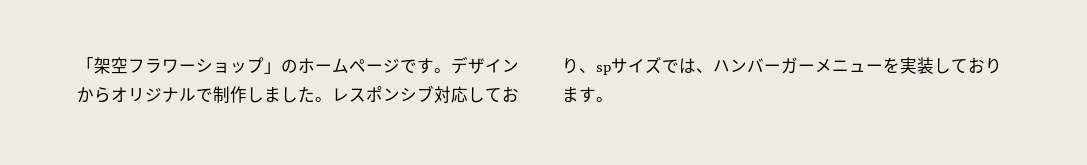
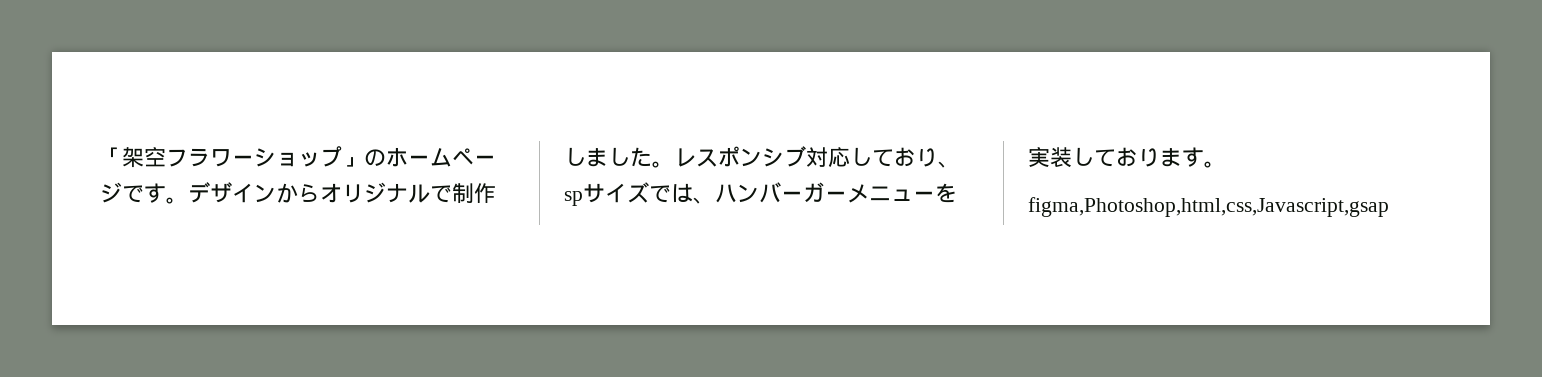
+ figma,Photoshop,html,css,Javascript,gsap

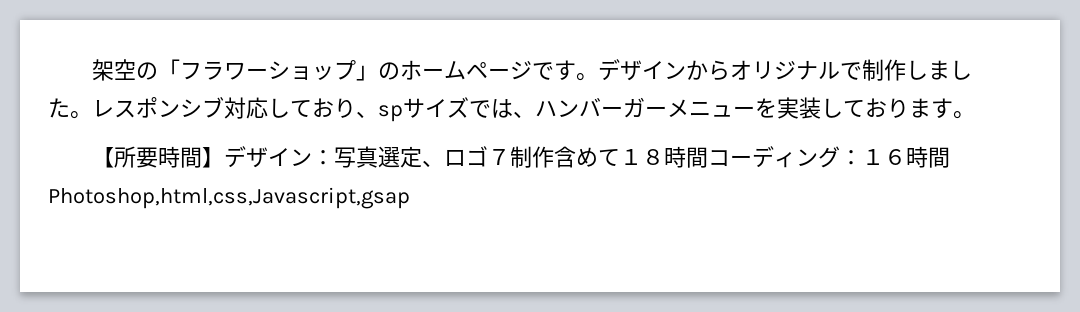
- 「架空フラワーショップ」のホームページです。
+ 架空の「フラワーショップ」のホームページです。
- figma,Photoshop,html,css,Javascript,gsap
+ 【所要時間】デザイン：写真選定、ロゴ７制作含めて１８時間コーディング：１６時間Photoshop,html,css,Javascript,gsap

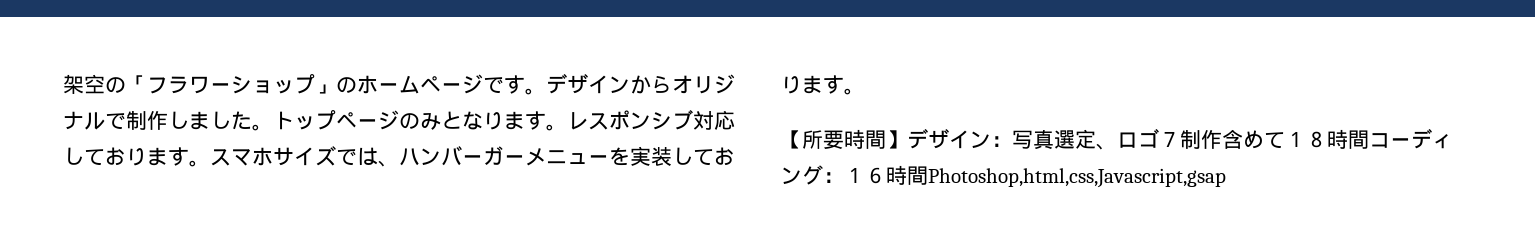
+ トップページのみとなります。
- レスポンシブ対応しており、spサイズでは、ハンバーガーメニューを実装しております。
+ レスポンシブ対応しております。スマホサイズでは、ハンバーガーメニューを実装しております。

